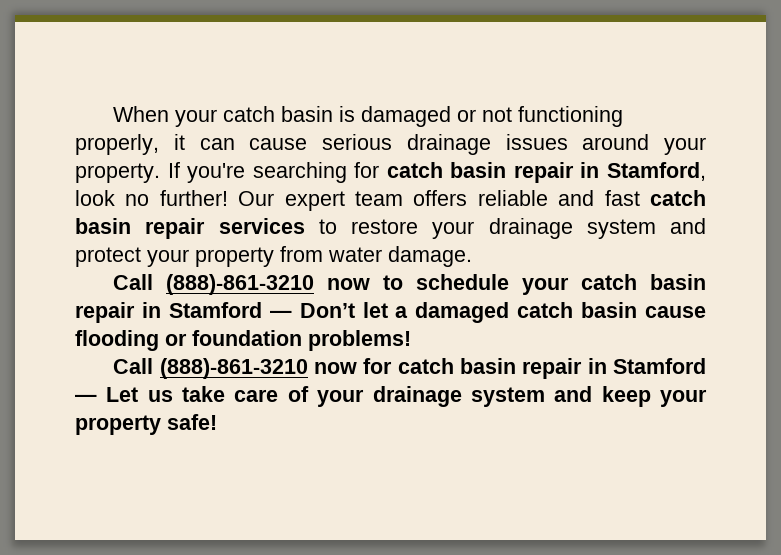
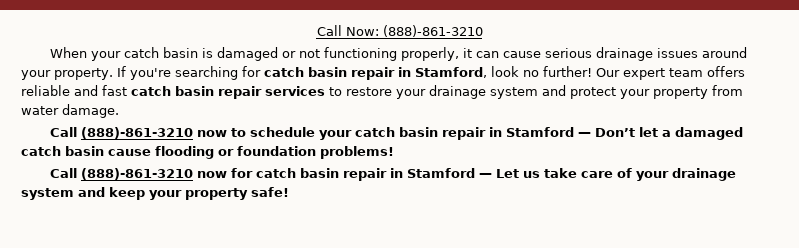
+ Call Now: (888)-861-3210

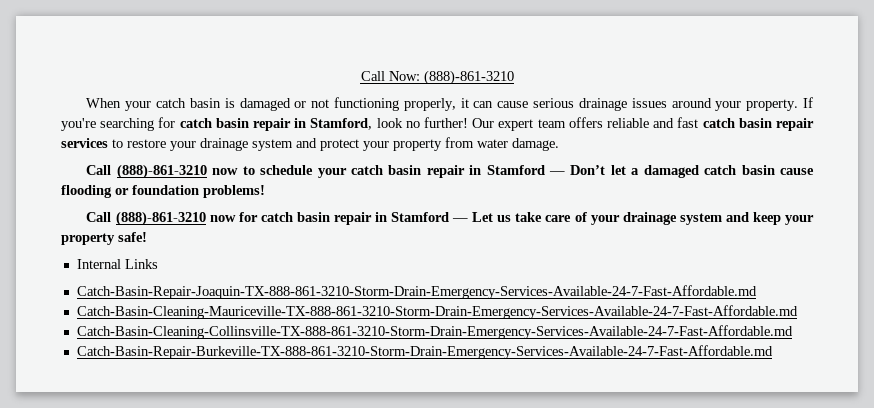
+ Internal Links
+ Catch-Basin-Repair-Joaquin-TX-888-861-3210-Storm-Drain-Emergency-Services-Available-24-7-Fast-Affordable.md
+ Catch-Basin-Cleaning-Mauriceville-TX-888-861-3210-Storm-Drain-Emergency-Services-Available-24-7-Fast-Affordable.md
+ Catch-Basin-Cleaning-Collinsville-TX-888-861-3210-Storm-Drain-Emergency-Services-Available-24-7-Fast-Affordable.md
+ Catch-Basin-Repair-Burkeville-TX-888-861-3210-Storm-Drain-Emergency-Services-Available-24-7-Fast-Affordable.md

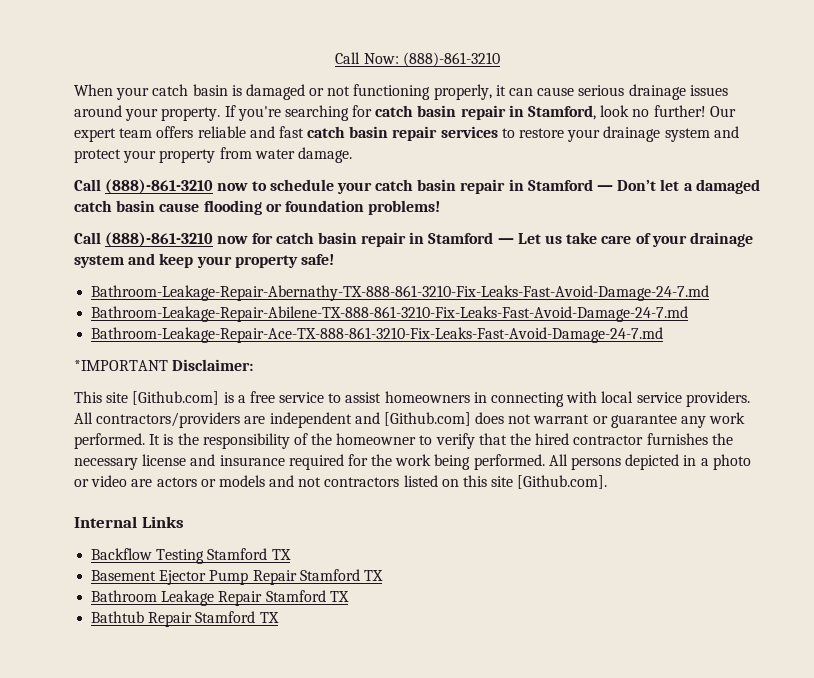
+ Bathroom-Leakage-Repair-Abernathy-TX-888-861-3210-Fix-Leaks-Fast-Avoid-Damage-24-7.md
+ Bathroom-Leakage-Repair-Abilene-TX-888-861-3210-Fix-Leaks-Fast-Avoid-Damage-24-7.md
+ Bathroom-Leakage-Repair-Ace-TX-888-861-3210-Fix-Leaks-Fast-Avoid-Damage-24-7.md
+ *IMPORTANT Disclaimer:
+ This site [Github.com] is a free service to assist homeowners in connecting with local service providers. All contractors/providers are independent and [Github.com] does not warrant or guarantee any work performed. It is the responsibility of the homeowner to verify that the hired contractor furnishes the necessary license and insurance required for the work being performed. All persons depicted in a photo or video are actors or models and not contractors listed on this site [Github.com].
  Internal Links
- Catch-Basin-Repair-Joaquin-TX-888-861-3210-Storm-Drain-Emergency-Services-Available-24-7-Fast-Affordable.md
- Catch-Basin-Cleaning-Mauriceville-TX-888-861-3210-Storm-Drain-Emergency-Services-Available-24-7-Fast-Affordable.md
- Catch-Basin-Cleaning-Collinsville-TX-888-861-3210-Storm-Drain-Emergency-Services-Available-24-7-Fast-Affordable.md
- Catch-Basin-Repair-Burkeville-TX-888-861-3210-Storm-Drain-Emergency-Services-Available-24-7-Fast-Affordable.md
+ Backflow Testing Stamford TX
+ Basement Ejector Pump Repair Stamford TX
+ Bathroom Leakage Repair Stamford TX
+ Bathtub Repair Stamford TX

